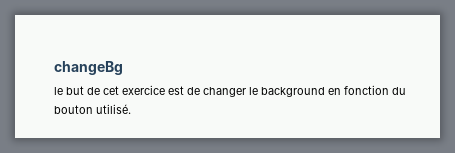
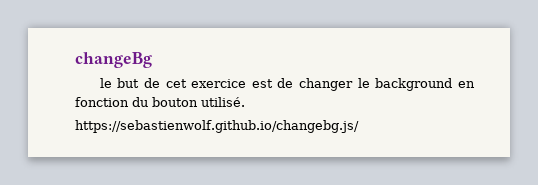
+ https://sebastienwolf.github.io/changebg.js/

